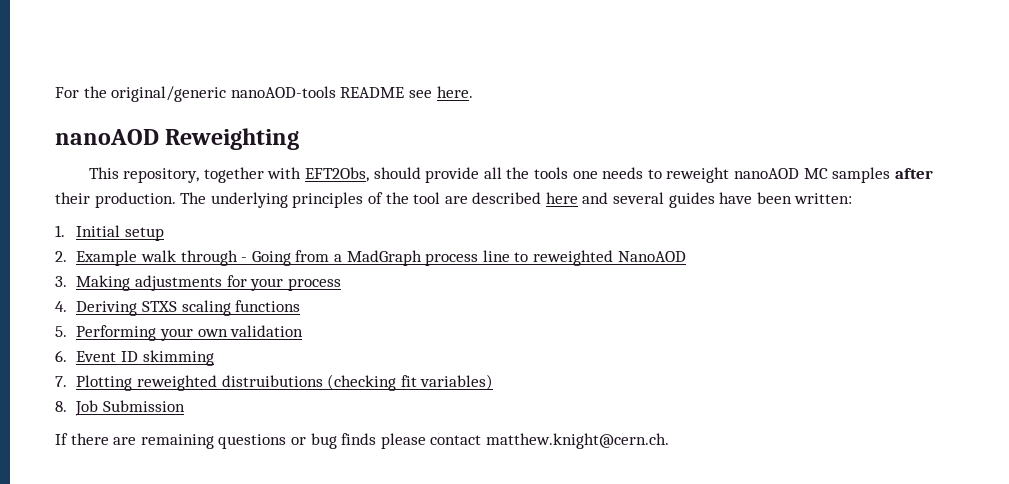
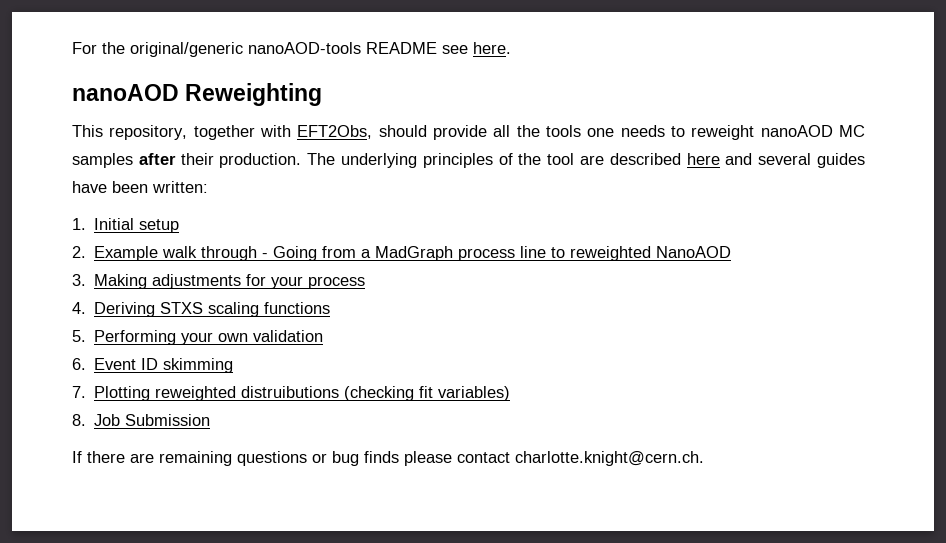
- If there are remaining questions or bug finds please contact matthew.knight@cern.ch.
+ If there are remaining questions or bug finds please contact charlotte.knight@cern.ch.

